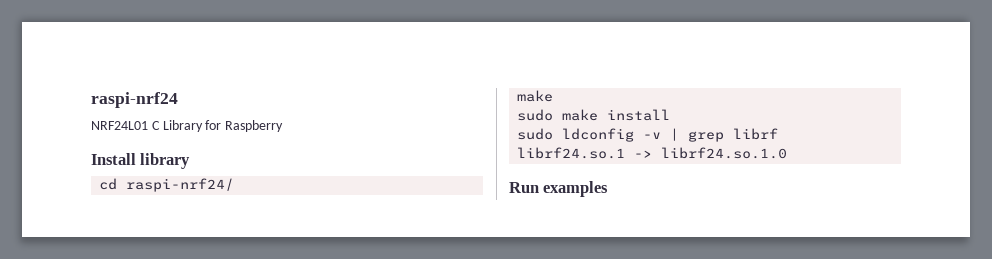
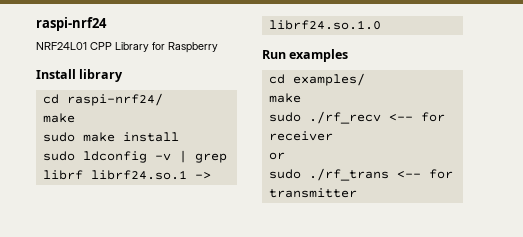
- NRF24L01 C Library for Raspberry
+ NRF24L01 CPP Library for Raspberry
+ cd examples/
+ make
+ sudo ./rf_recv <-- for receiver
+ or
+ sudo ./rf_trans <-- for transmitter

